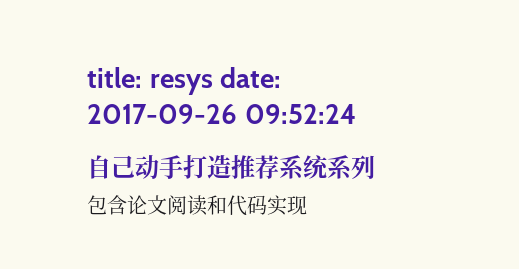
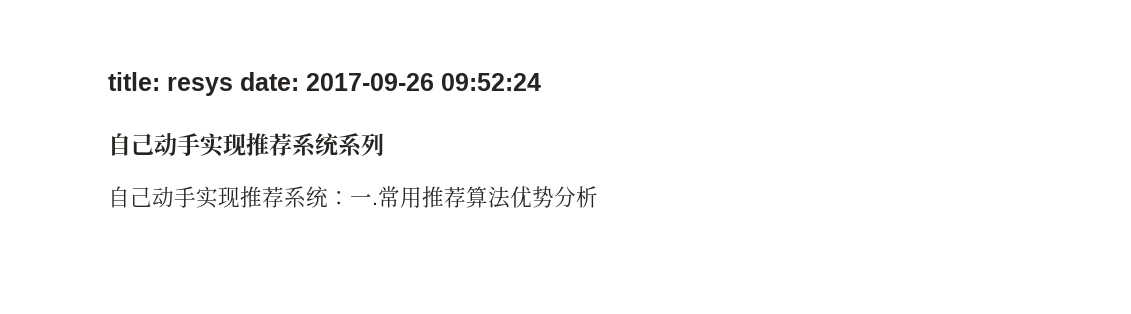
- 自己动手打造推荐系统系列
+ 自己动手实现推荐系统系列
- 包含论文阅读和代码实现
+ 自己动手实现推荐系统：一.常用推荐算法优势分析

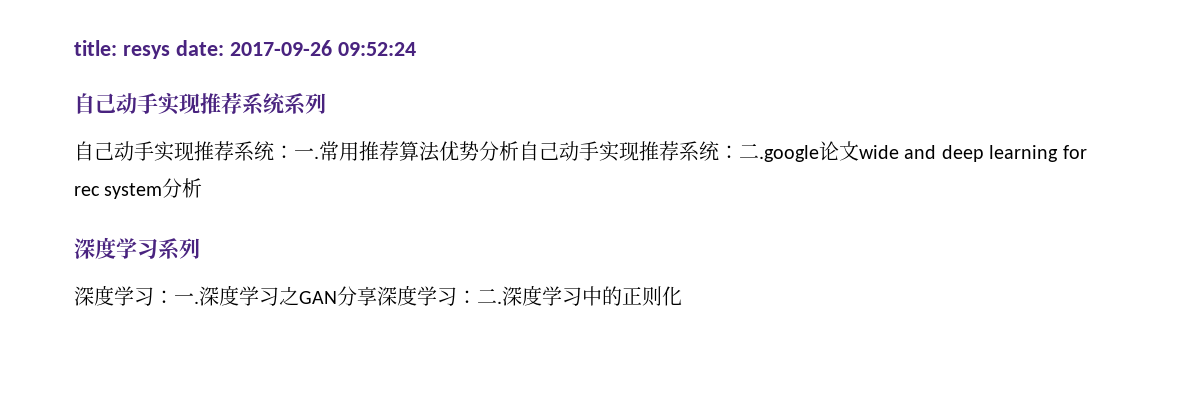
- 常用推荐算法优势分析
+ 常用推荐算法优势分析自己动手实现推荐系统：二.google论文wide and deep learning for rec system分析
+ 深度学习系列
+ 深度学习：一.深度学习之GAN分享深度学习：二.深度学习中的正则化

